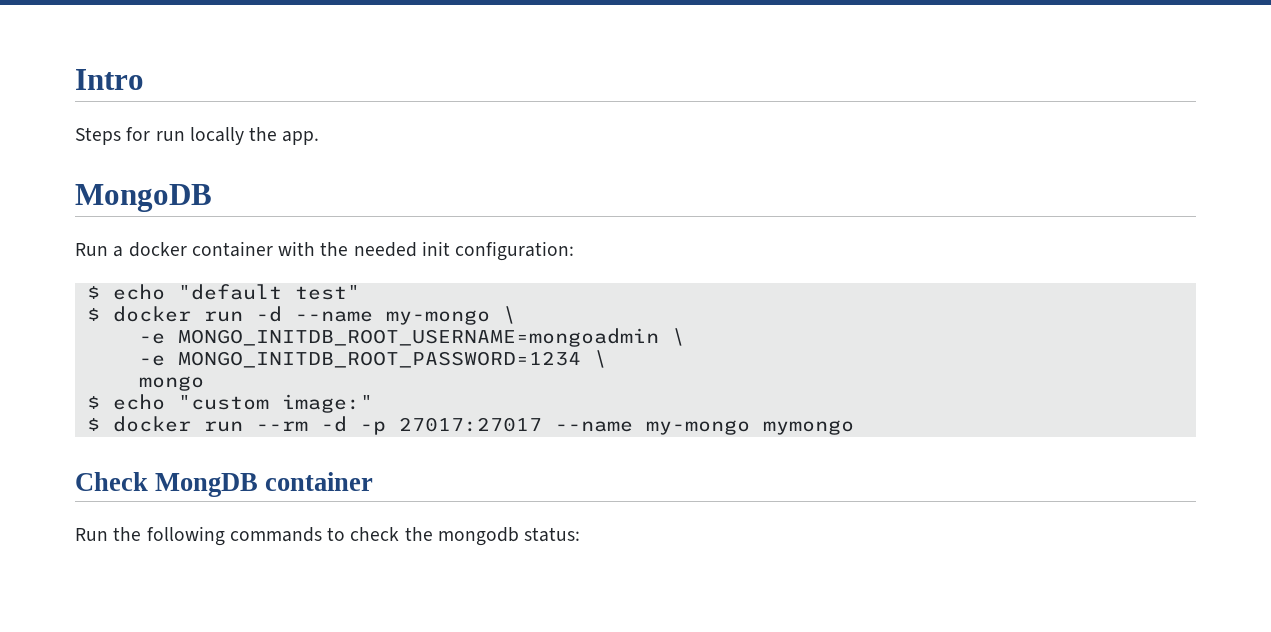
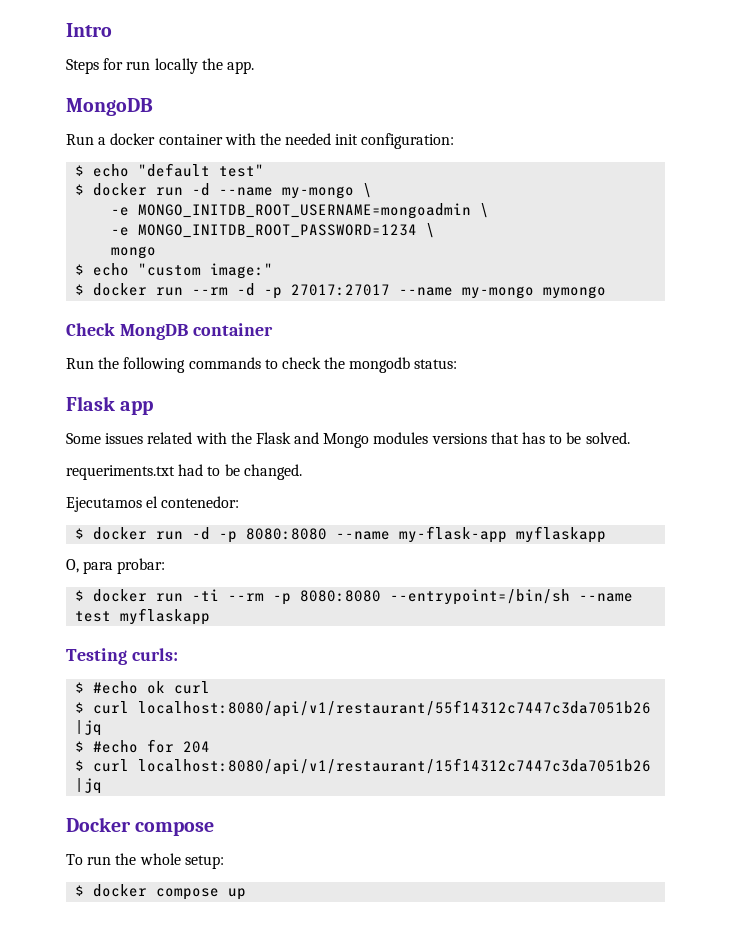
+ Flask app
+ Some issues related with the Flask and Mongo modules versions that has to be solved.
+ requeriments.txt had to be changed.
+ Ejecutamos el contenedor:
+ $ docker run -d -p 8080:8080 --name my-flask-app myflaskapp
+ O, para probar:
+ $ docker run -ti --rm -p 8080:8080 --entrypoint=/bin/sh --name test myflaskapp
+ Testing curls:
+ $ #echo ok curl
+ $ curl localhost:8080/api/v1/restaurant/55f14312c7447c3da7051b26 |jq
+ $ #echo for 204
+ $ curl localhost:8080/api/v1/restaurant/15f14312c7447c3da7051b26 |jq
+ Docker compose
+ To run the whole setup:
+ $ docker compose up

